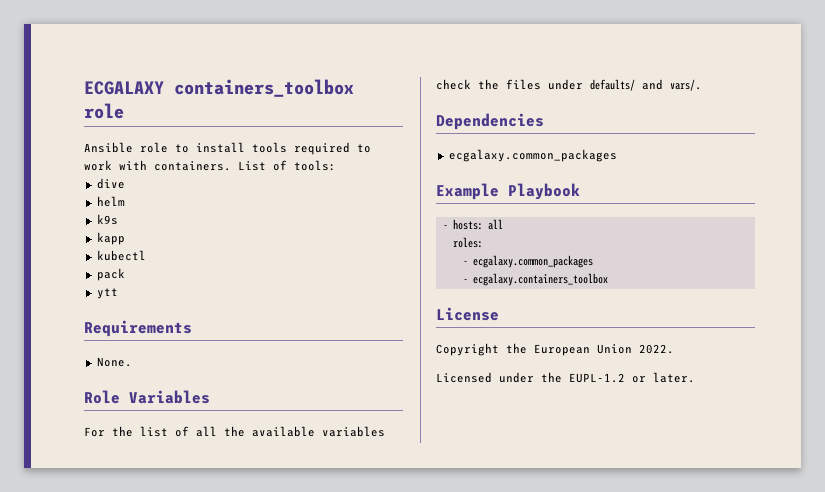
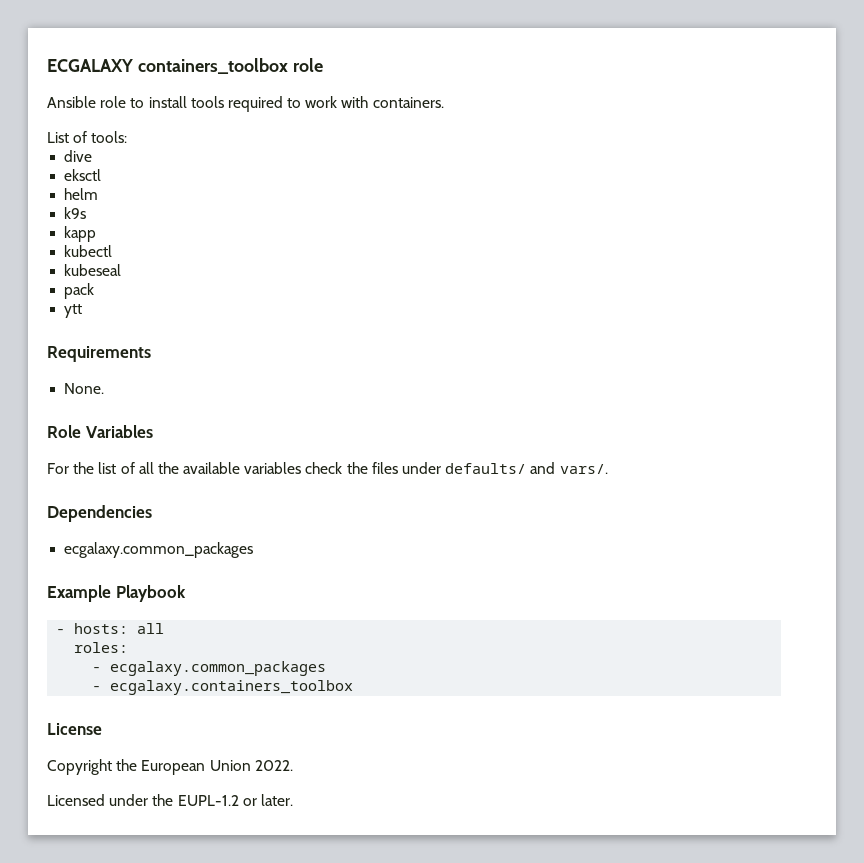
- Ansible role to install tools required to work with containers. List of tools:
+ Ansible role to install tools required to work with containers.
+ List of tools:
+ eksctl
+ kubeseal

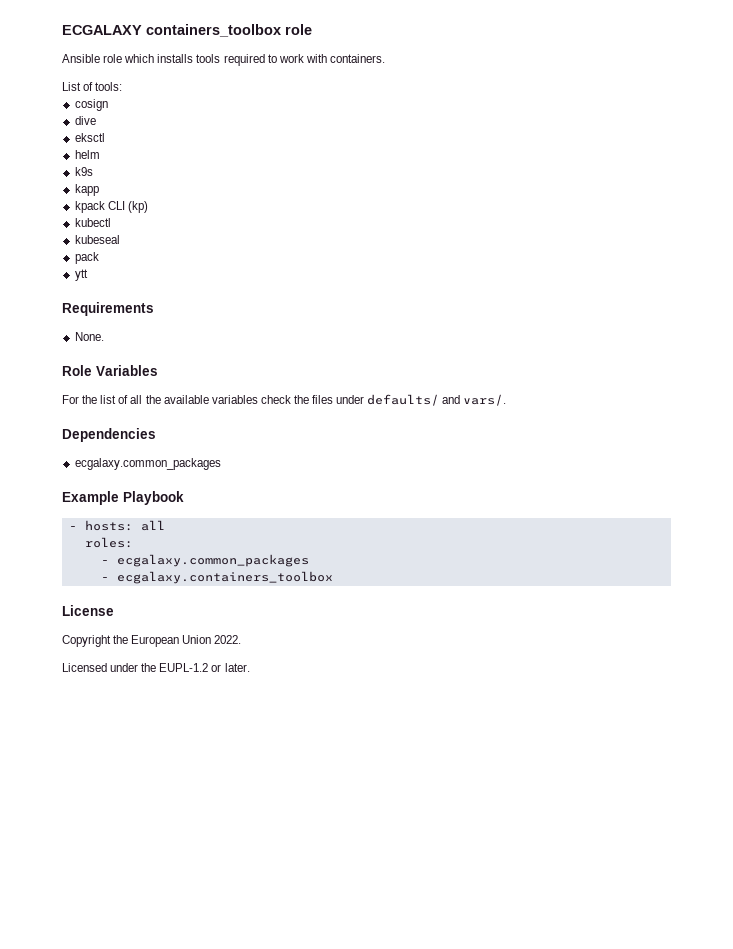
- Ansible role to install tools required to work with containers.
+ Ansible role which installs tools required to work with containers.
+ cosign
+ kpack CLI (kp)

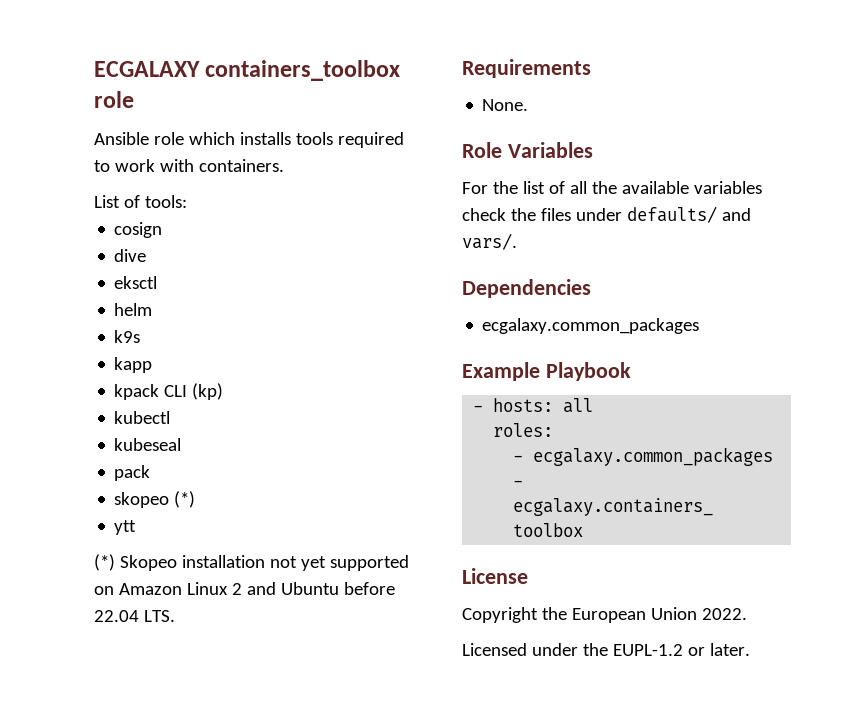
+ skopeo (*)
+ (*) Skopeo installation not yet supported on Amazon Linux 2 and Ubuntu before 22.04 LTS.

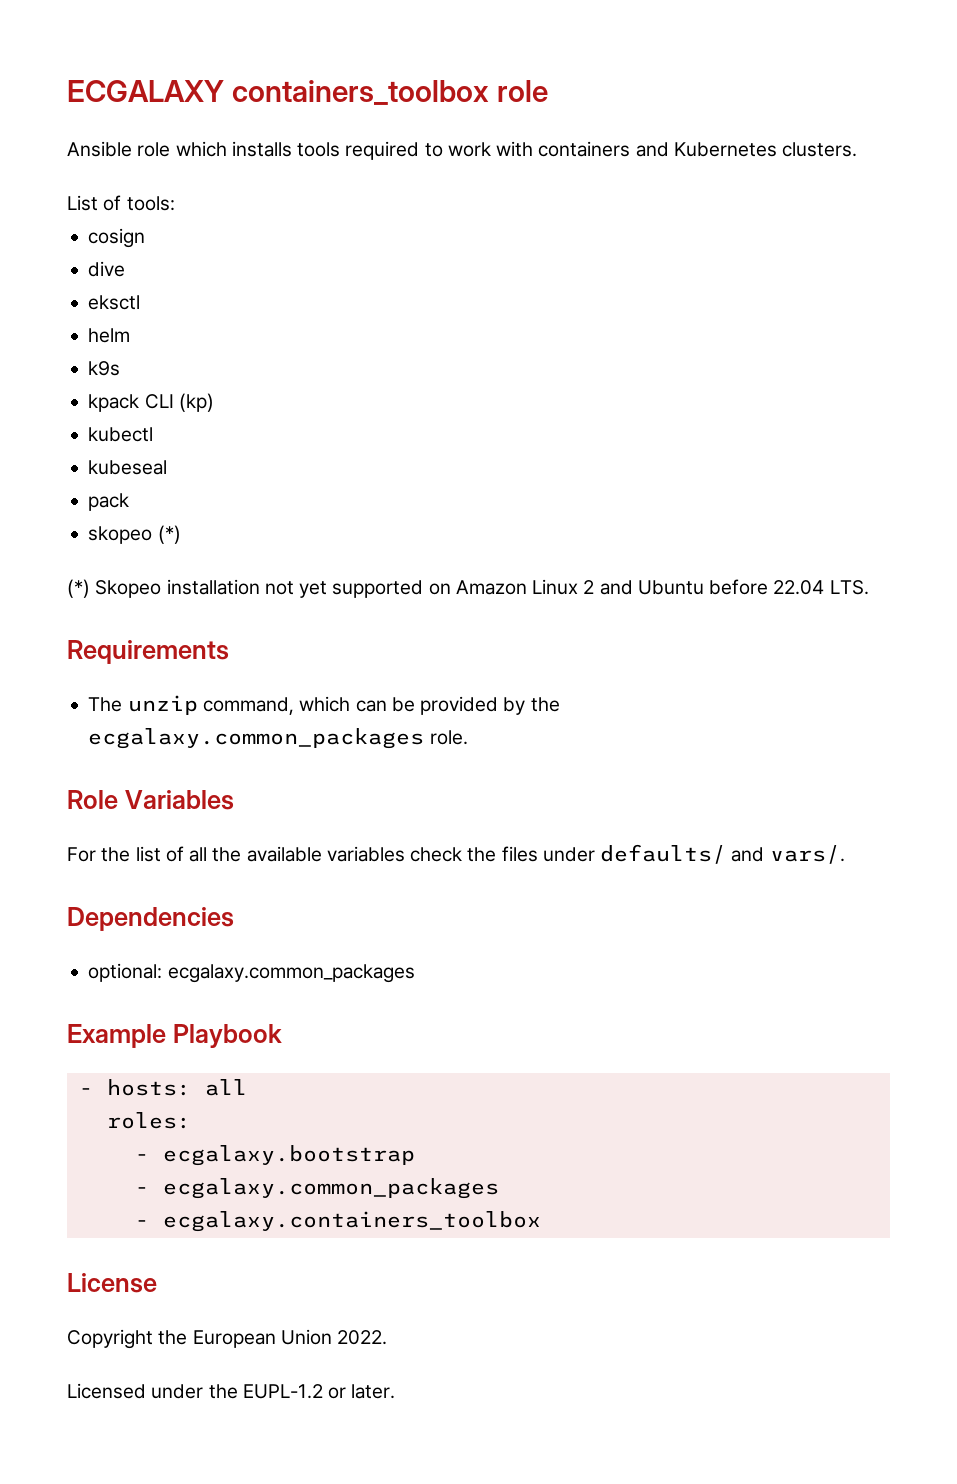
- Ansible role which installs tools required to work with containers.
+ Ansible role which installs tools required to work with containers and Kubernetes clusters.
- kapp
- ytt
- None.
+ The unzip command, which can be provided by the ecgalaxy.common_packages role.
  Dependencies
- ecgalaxy.common_packages
+ optional: ecgalaxy.common_packages
+ - ecgalaxy.bootstrap

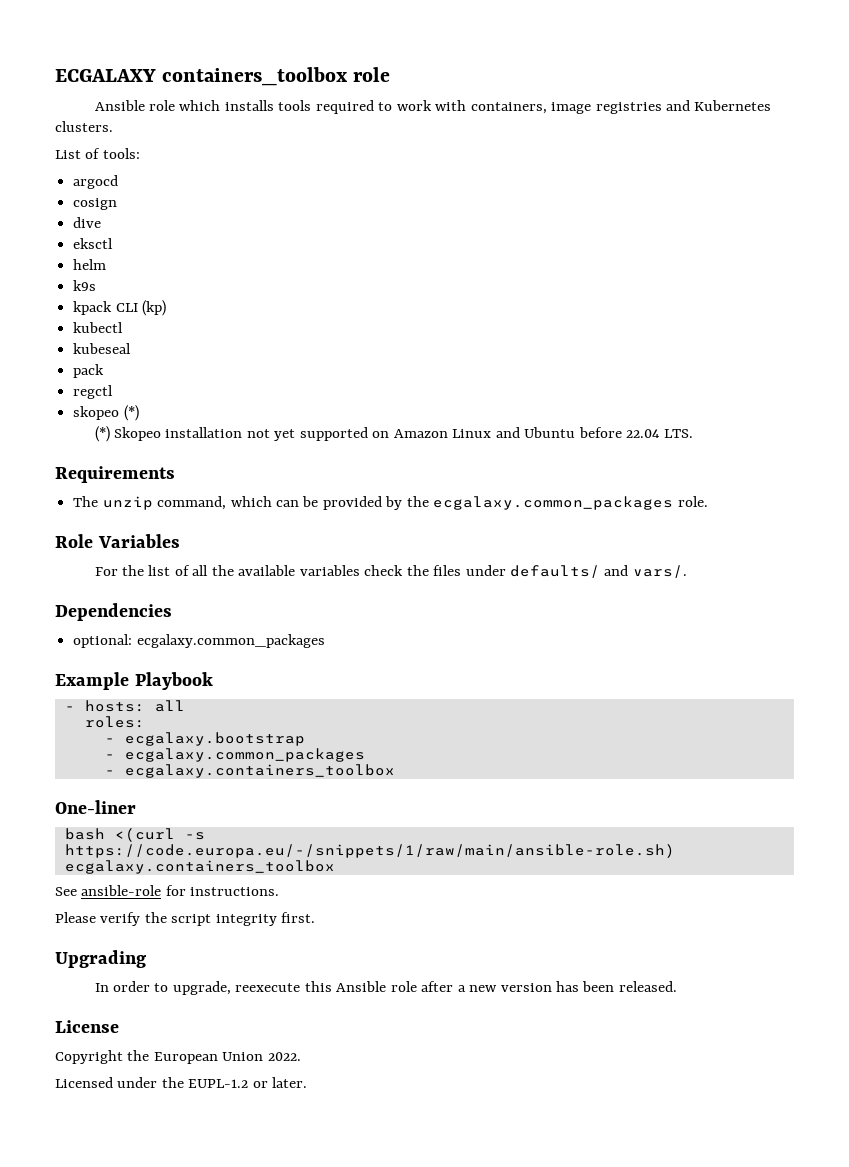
- Ansible role which installs tools required to work with containers and Kubernetes clusters.
+ Ansible role which installs tools required to work with containers, image registries and Kubernetes clusters.
+ argocd
+ regctl
- (*) Skopeo installation not yet supported on Amazon Linux 2 and Ubuntu before 22.04 LTS.
+ (*) Skopeo installation not yet supported on Amazon Linux and Ubuntu before 22.04 LTS.
+ One-liner
+ bash <(curl -s https://code.europa.eu/-/snippets/1/raw/main/ansible-role.sh) ecgalaxy.containers_toolbox
+ See ansible-role for instructions.
+ Please verify the script integrity first.
+ Upgrading
+ In order to upgrade, reexecute this Ansible role after a new version has been released.

